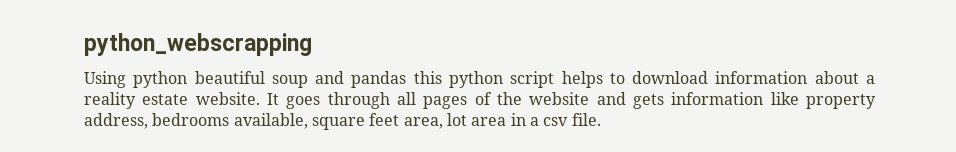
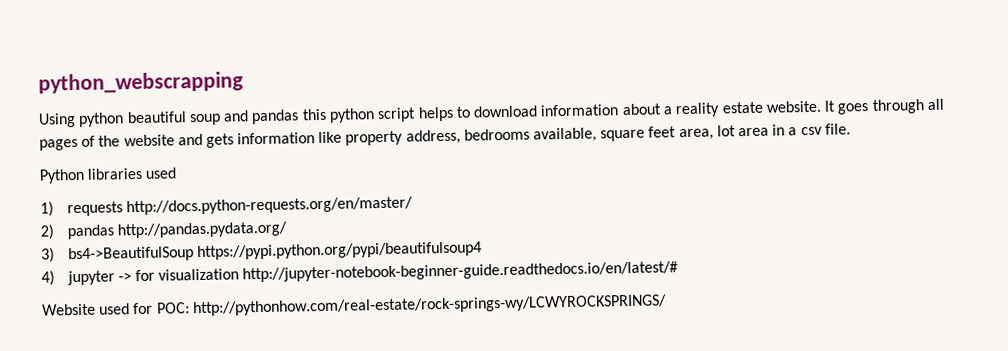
+ Python libraries used
+ 1) requests http://docs.python-requests.org/en/master/
+ 2) pandas http://pandas.pydata.org/
+ 3) bs4->BeautifulSoup https://pypi.python.org/pypi/beautifulsoup4
+ 4) jupyter -> for visualization http://jupyter-notebook-beginner-guide.readthedocs.io/en/latest/#
+ Website used for POC: http://pythonhow.com/real-estate/rock-springs-wy/LCWYROCKSPRINGS/

